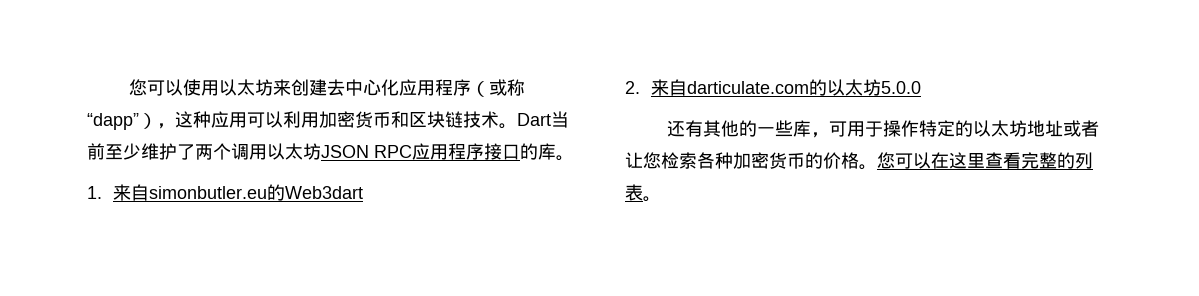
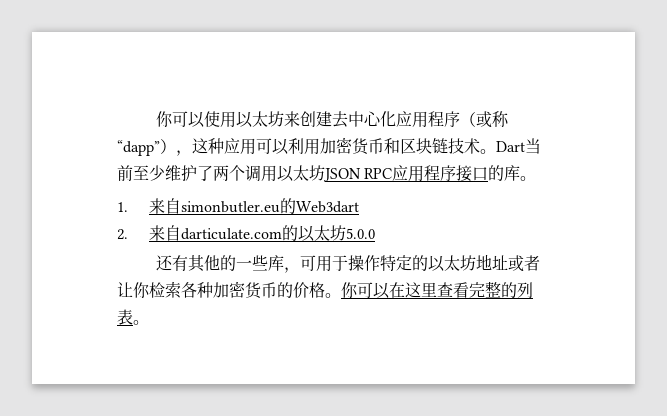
- 您可以使用以太坊来创建去中心化应用程序（或称“dapp”），这种应用可以利用加密货币和区块链技术。
+ 你可以使用以太坊来创建去中心化应用程序（或称“dapp”），这种应用可以利用加密货币和区块链技术。
- 还有其他的一些库，可用于操作特定的以太坊地址或者让您检索各种加密货币的价格。
+ 还有其他的一些库，可用于操作特定的以太坊地址或者让你检索各种加密货币的价格。
- 您可以在这里查看完整的列表。
+ 你可以在这里查看完整的列表。

